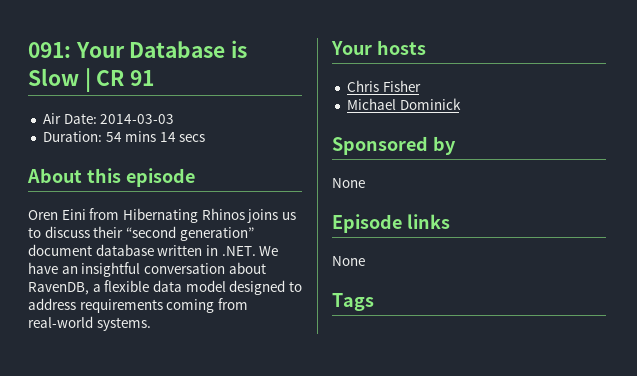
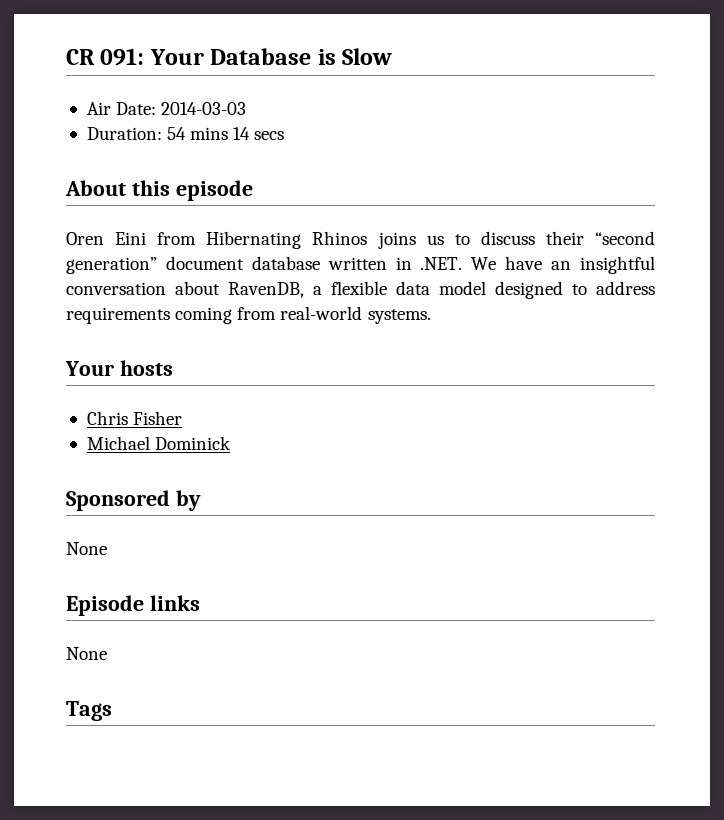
- 091: Your Database is Slow | CR 91
+ CR 091: Your Database is Slow

